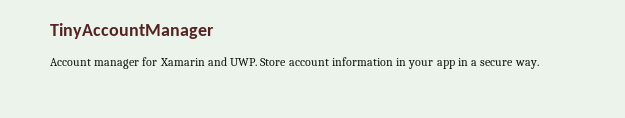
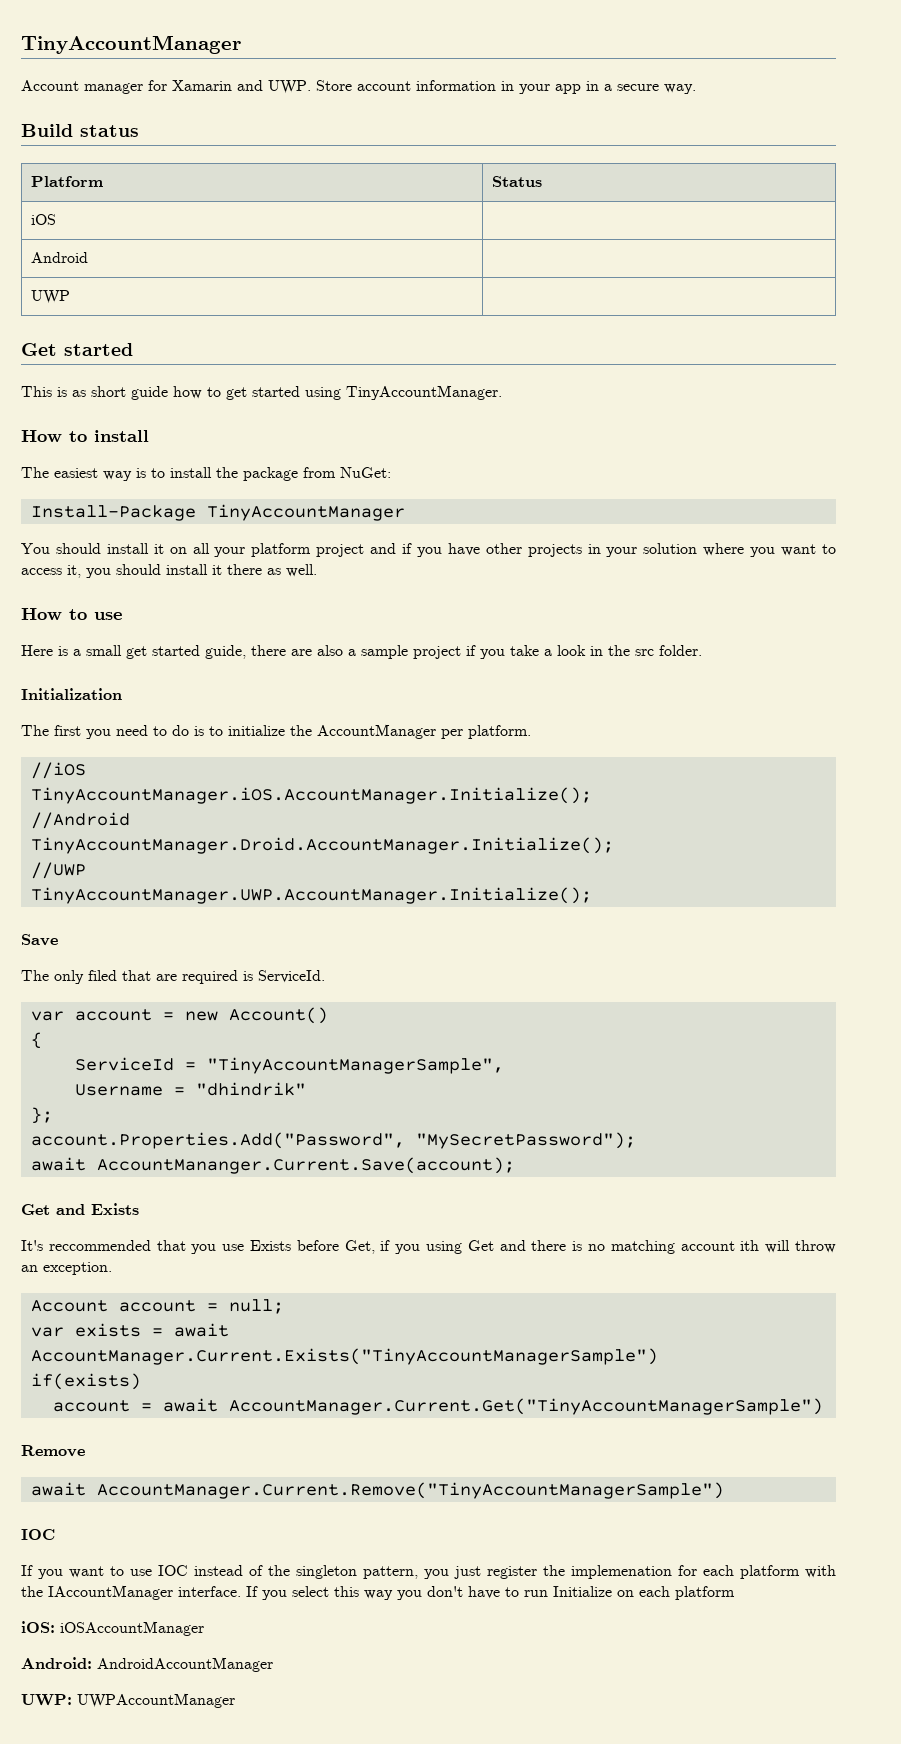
+ Build status
+ Platform | Status
+ iOS |
+ Android |
+ UWP |
+ Get started
+ This is as short guide how to get started using TinyAccountManager.
+ How to install
+ The easiest way is to install the package from NuGet:
+ Install-Package TinyAccountManager
+ You should install it on all your platform project and if you have other projects in your solution where you want to access it, you should install it there as well.
+ How to use
+ Here is a small get started guide, there are also a sample project if you take a look in the src folder.
+ Initialization
+ The first you need to do is to initialize the AccountManager per platform.
+ //iOS
+ TinyAccountManager.iOS.AccountManager.Initialize();
+ //Android
+ TinyAccountManager.Droid.AccountManager.Initialize();
+ //UWP
+ TinyAccountManager.UWP.AccountManager.Initialize();
+ Save
+ The only filed that are required is ServiceId.
+ var account = new Account()
+ {
+ ServiceId = "TinyAccountManagerSample",
+ Username = "dhindrik"
+ };
+ account.Properties.Add("Password", "MySecretPassword");
+ await AccountMananger.Current.Save(account);
+ Get and Exists
+ It's reccommended that you use Exists before Get, if you using Get and there is no matching account ith will throw an exception.
+ Account account = null;
+ var exists = await AccountManager.Current.Exists("TinyAccountManagerSample")
+ if(exists)
+ account = await AccountManager.Current.Get("TinyAccountManagerSample")
+ Remove
+ await AccountManager.Current.Remove("TinyAccountManagerSample")
+ IOC
+ If you want to use IOC instead of the singleton pattern, you just register the implemenation for each platform with the IAccountManager interface. If you select this way you don't have to run Initialize on each platform
+ iOS: iOSAccountManager
+ Android: AndroidAccountManager
+ UWP: UWPAccountManager

